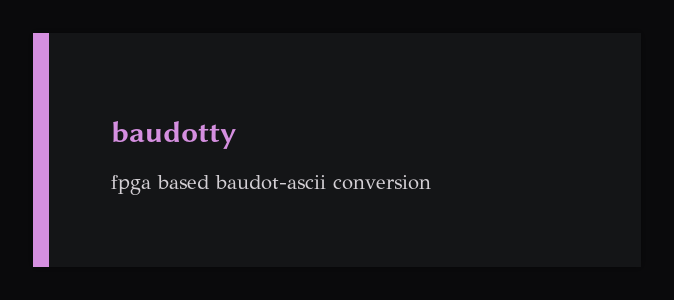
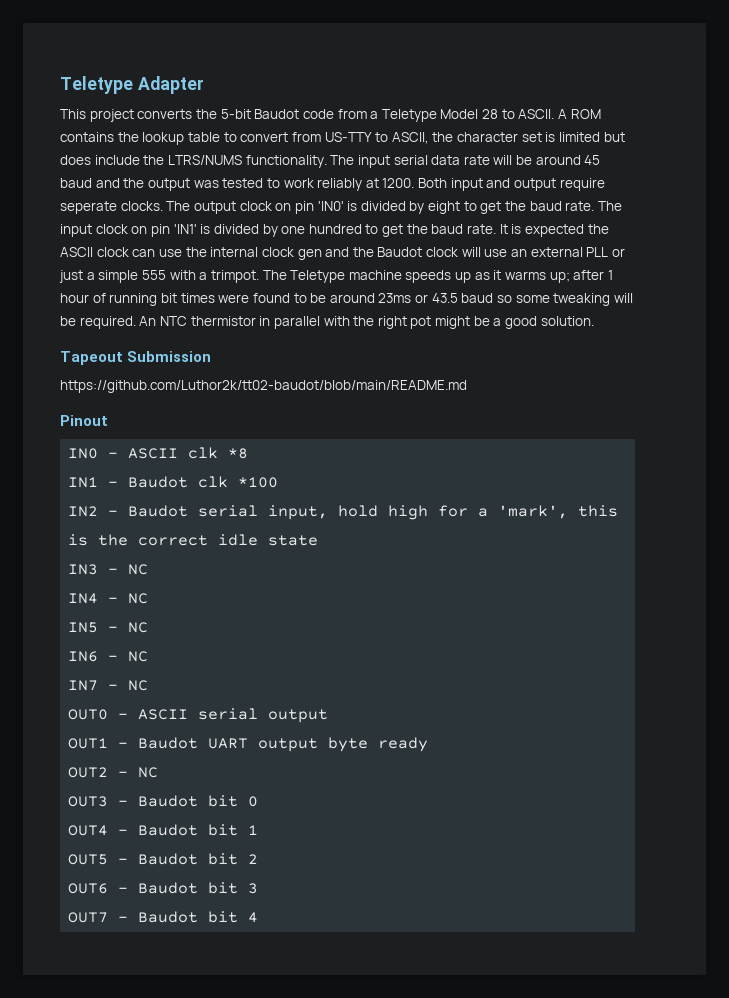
- baudotty
- fpga based baudot-ascii conversion
+ Teletype Adapter
+ This project converts the 5-bit Baudot code from a Teletype Model 28 to ASCII. A ROM contains the lookup table to convert from US-TTY to ASCII, the character set is limited but does include the LTRS/NUMS functionality. The input serial data rate will be around 45 baud and the output was tested to work reliably at 1200. Both input and output require seperate clocks. The output clock on pin 'IN0' is divided by eight to get the baud rate. The input clock on pin 'IN1' is divided by one hundred to get the baud rate. It is expected the ASCII clock can use the internal clock gen and the Baudot clock will use an external PLL or just a simple 555 with a trimpot. The Teletype machine speeds up as it warms up; after 1 hour of running bit times were found to be around 23ms or 43.5 baud so some tweaking will be required. An NTC thermistor in parallel with the right pot might be a good solution.
+ Tapeout Submission
+ https://github.com/Luthor2k/tt02-baudot/blob/main/README.md
+ Pinout
+ IN0 - ASCII clk *8
+ IN1 - Baudot clk *100
+ IN2 - Baudot serial input, hold high for a 'mark', this is the correct idle state
+ IN3 - NC
+ IN4 - NC
+ IN5 - NC
+ IN6 - NC
+ IN7 - NC
+ OUT0 - ASCII serial output
+ OUT1 - Baudot UART output byte ready
+ OUT2 - NC
+ OUT3 - Baudot bit 0
+ OUT4 - Baudot bit 1
+ OUT5 - Baudot bit 2
+ OUT6 - Baudot bit 3
+ OUT7 - Baudot bit 4

